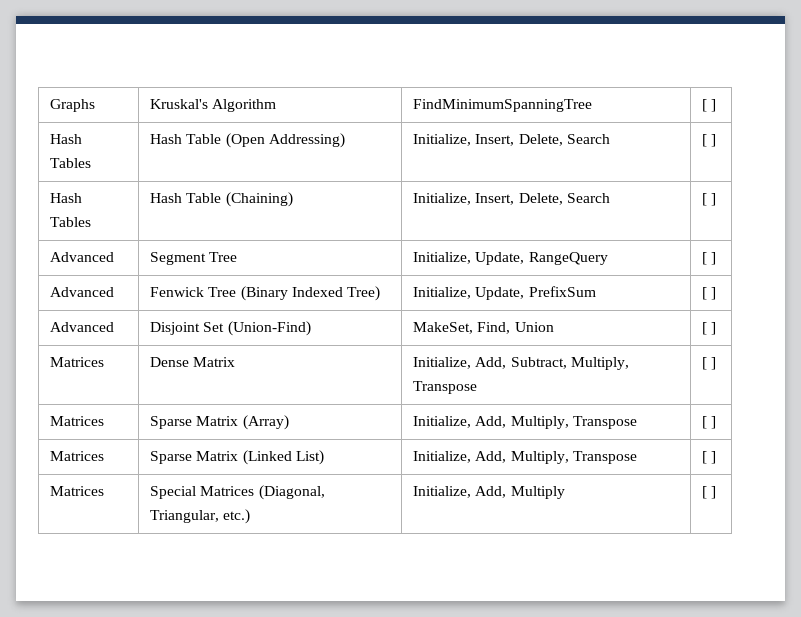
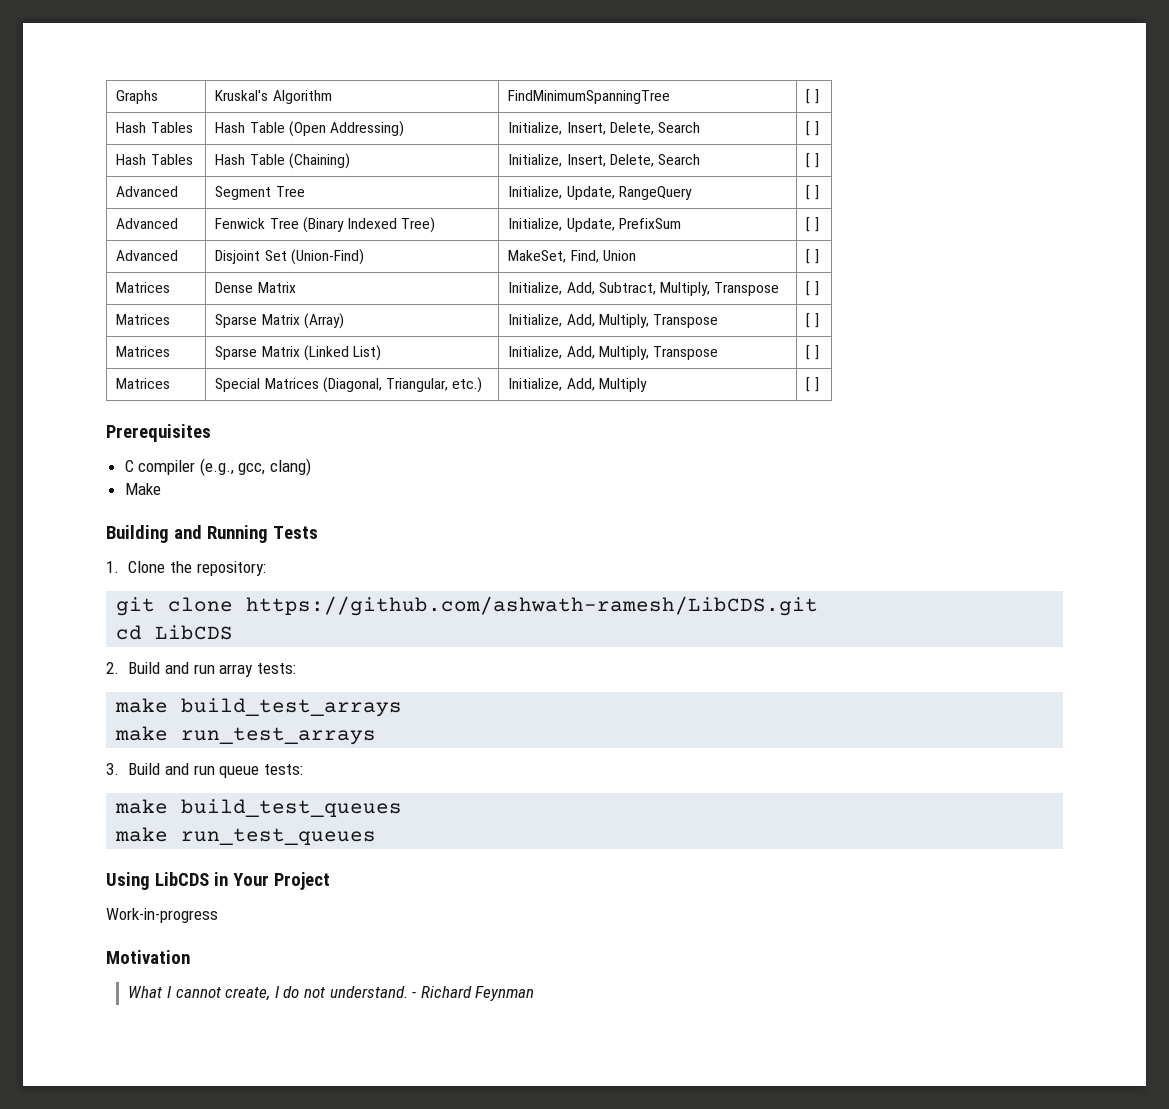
+ Prerequisites
+ C compiler (e.g., gcc, clang)
+ Make
+ Building and Running Tests
+ 1. Clone the repository:
+ git clone https://github.com/ashwath-ramesh/LibCDS.git
+ cd LibCDS
+ 2. Build and run array tests:
+ make build_test_arrays
+ make run_test_arrays
+ 3. Build and run queue tests:
+ make build_test_queues
+ make run_test_queues
+ Using LibCDS in Your Project
+ Work-in-progress
+ Motivation
+ What I cannot create, I do not understand. - Richard Feynman

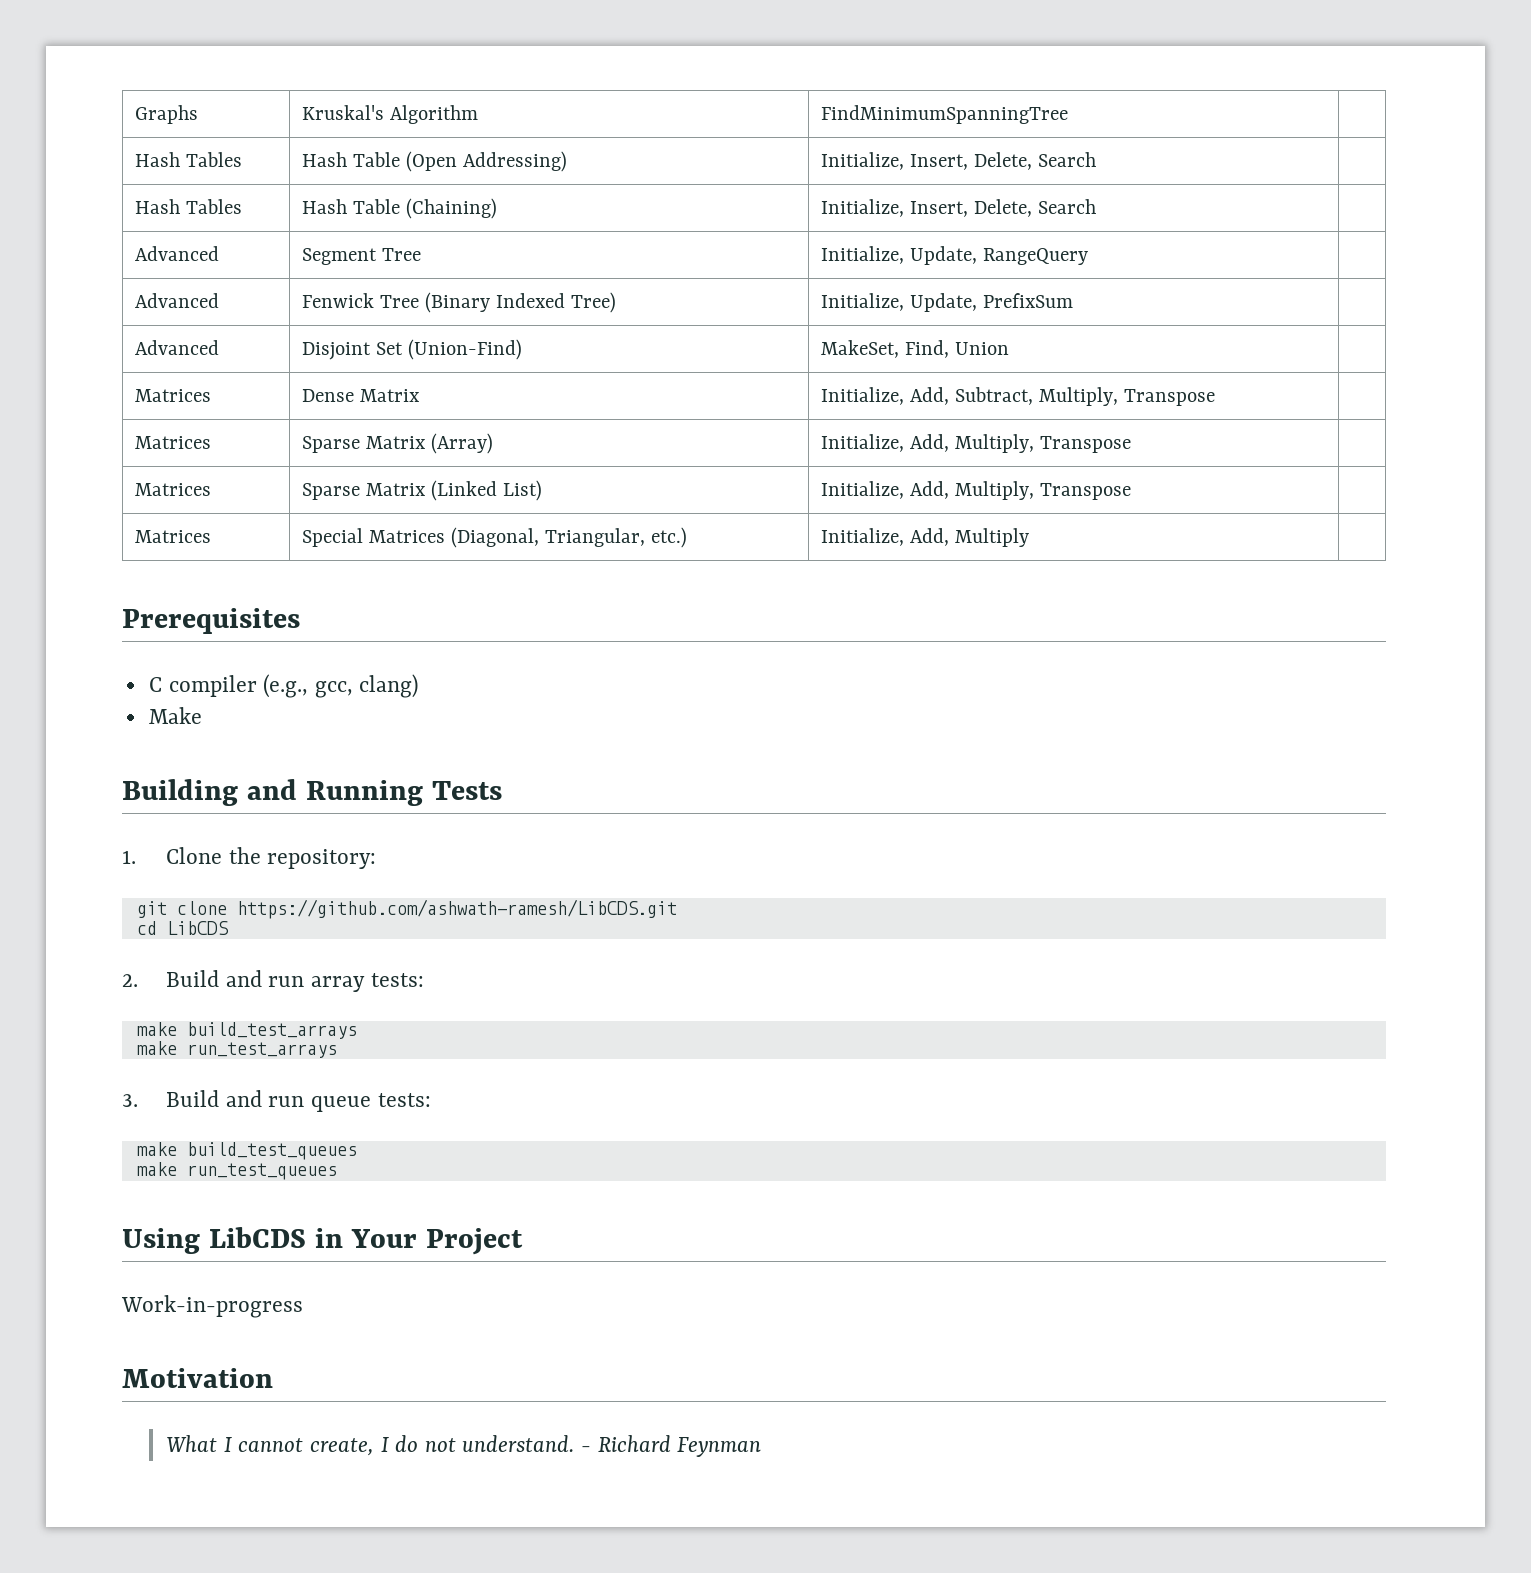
- Graphs | Kruskal's Algorithm | FindMinimumSpanningTree | [ ]
+ Graphs | Kruskal's Algorithm | FindMinimumSpanningTree |
- Hash Tables | Hash Table (Open Addressing) | Initialize, Insert, Delete, Search | [ ]
+ Hash Tables | Hash Table (Open Addressing) | Initialize, Insert, Delete, Search |
- Hash Tables | Hash Table (Chaining) | Initialize, Insert, Delete, Search | [ ]
+ Hash Tables | Hash Table (Chaining) | Initialize, Insert, Delete, Search |
- Advanced | Segment Tree | Initialize, Update, RangeQuery | [ ]
+ Advanced | Segment Tree | Initialize, Update, RangeQuery |
- Advanced | Fenwick Tree (Binary Indexed Tree) | Initialize, Update, PrefixSum | [ ]
+ Advanced | Fenwick Tree (Binary Indexed Tree) | Initialize, Update, PrefixSum |
- Advanced | Disjoint Set (Union-Find) | MakeSet, Find, Union | [ ]
+ Advanced | Disjoint Set (Union-Find) | MakeSet, Find, Union |
- Matrices | Dense Matrix | Initialize, Add, Subtract, Multiply, Transpose | [ ]
+ Matrices | Dense Matrix | Initialize, Add, Subtract, Multiply, Transpose |
- Matrices | Sparse Matrix (Array) | Initialize, Add, Multiply, Transpose | [ ]
+ Matrices | Sparse Matrix (Array) | Initialize, Add, Multiply, Transpose |
- Matrices | Sparse Matrix (Linked List) | Initialize, Add, Multiply, Transpose | [ ]
+ Matrices | Sparse Matrix (Linked List) | Initialize, Add, Multiply, Transpose |
- Matrices | Special Matrices (Diagonal, Triangular, etc.) | Initialize, Add, Multiply | [ ]
+ Matrices | Special Matrices (Diagonal, Triangular, etc.) | Initialize, Add, Multiply |

